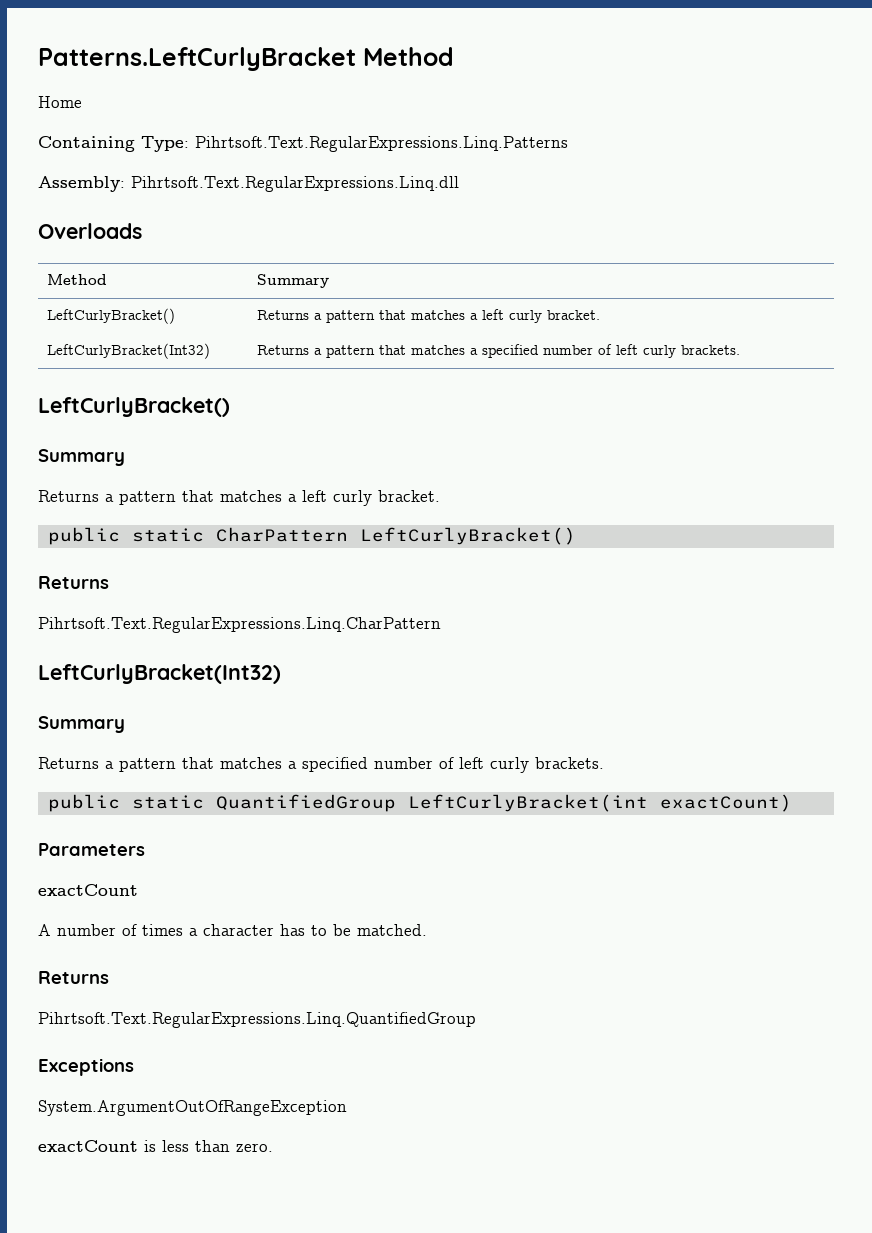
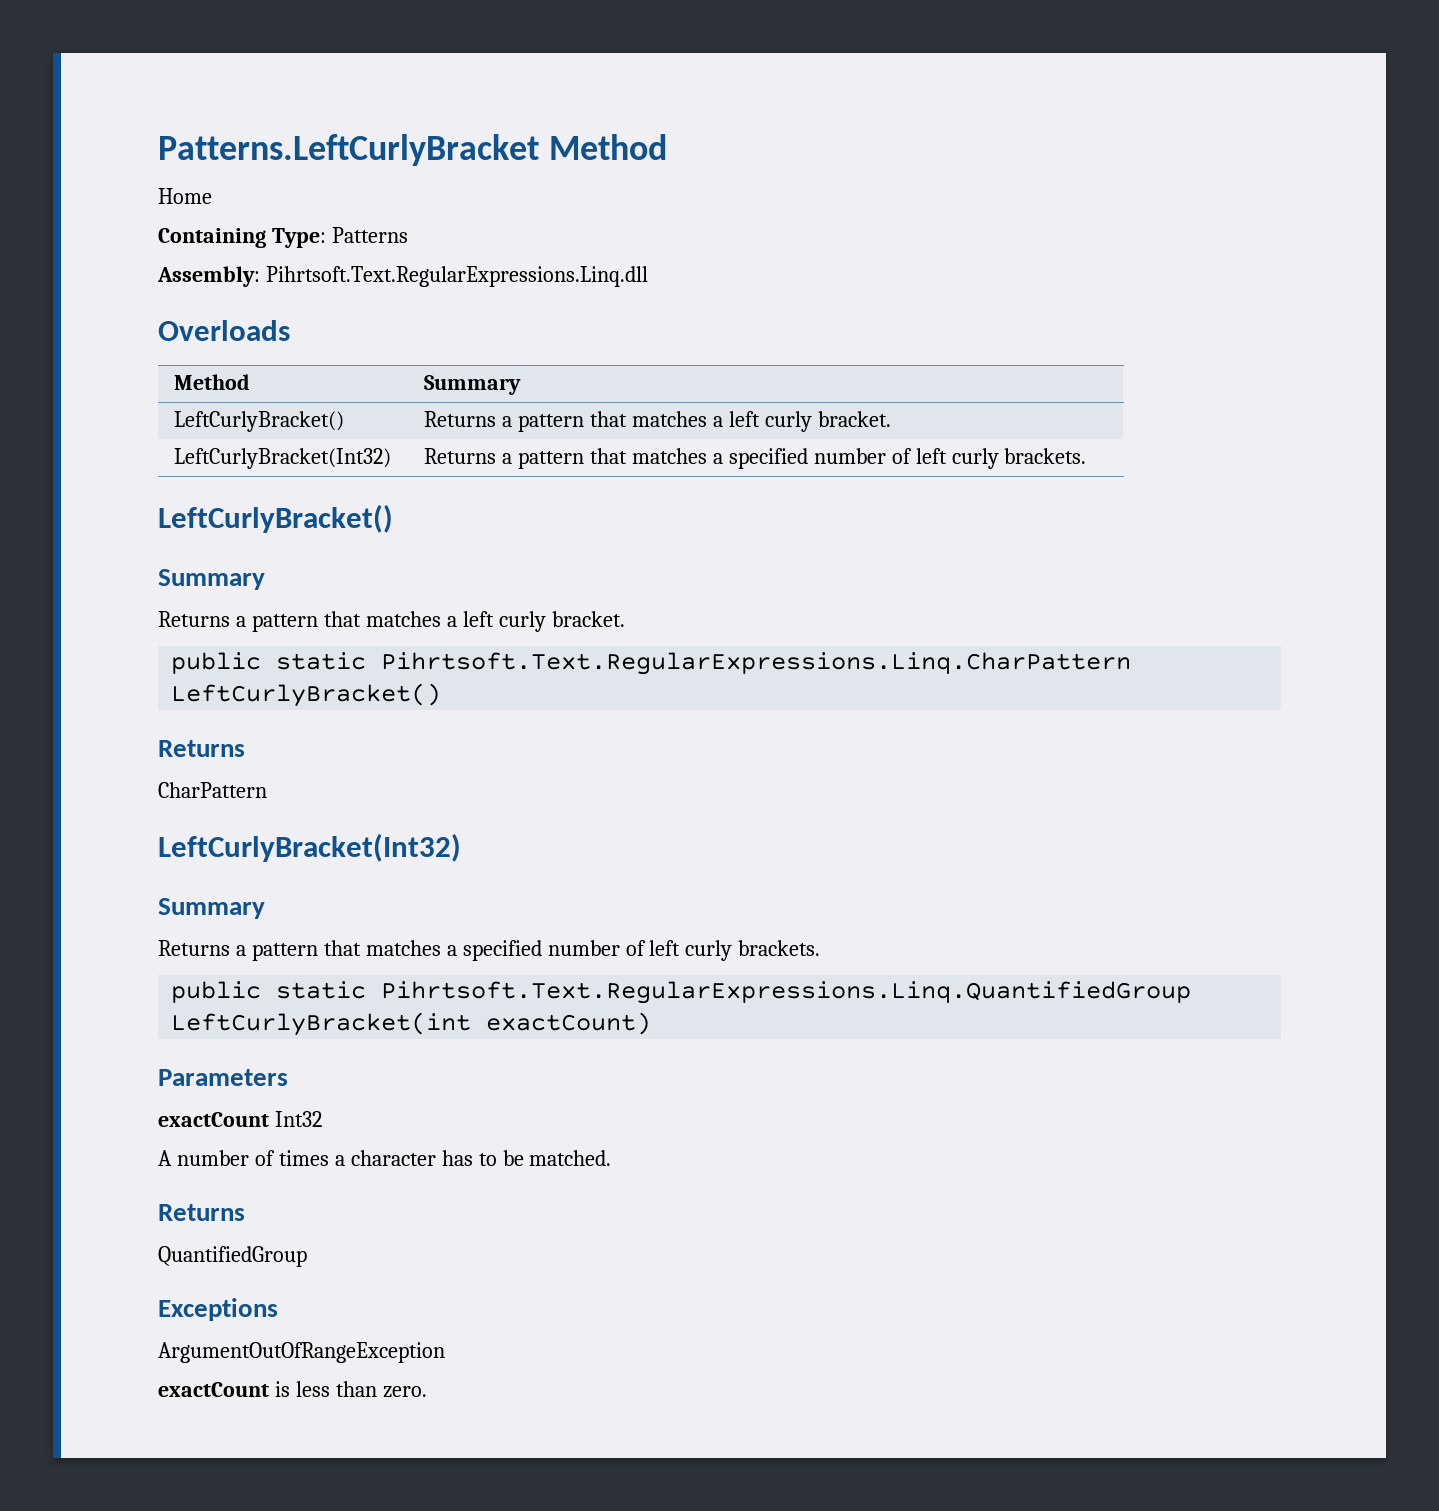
- Containing Type: Pihrtsoft.Text.RegularExpressions.Linq.Patterns
+ Containing Type: Patterns
- public static CharPattern LeftCurlyBracket()
+ public static Pihrtsoft.Text.RegularExpressions.Linq.CharPattern LeftCurlyBracket()
- Pihrtsoft.Text.RegularExpressions.Linq.CharPattern
+ CharPattern
- public static QuantifiedGroup LeftCurlyBracket(int exactCount)
+ public static Pihrtsoft.Text.RegularExpressions.Linq.QuantifiedGroup LeftCurlyBracket(int exactCount)
  Parameters
- exactCount
+ exactCount Int32
- Pihrtsoft.Text.RegularExpressions.Linq.QuantifiedGroup
+ QuantifiedGroup
- System.ArgumentOutOfRangeException
+ ArgumentOutOfRangeException

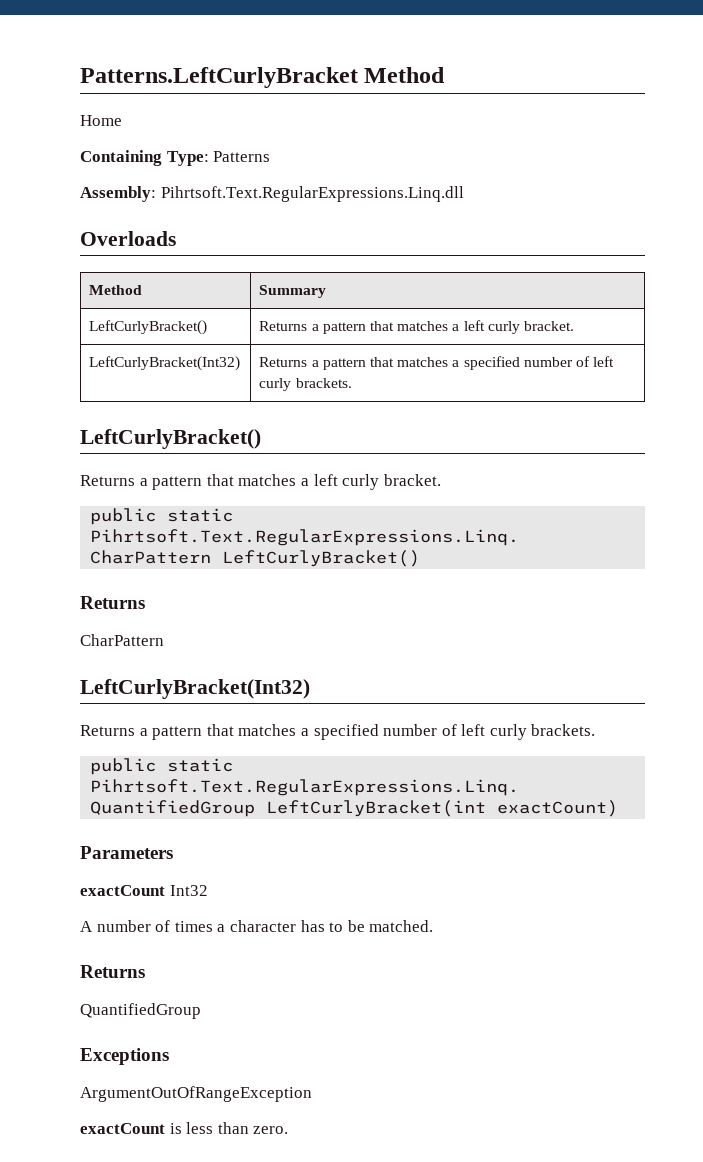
  LeftCurlyBracket(Int32) | Returns a pattern that matches a specified number of left curly brackets.
  LeftCurlyBracket()
- Summary
  CharPattern
  LeftCurlyBracket(Int32)
- Summary

